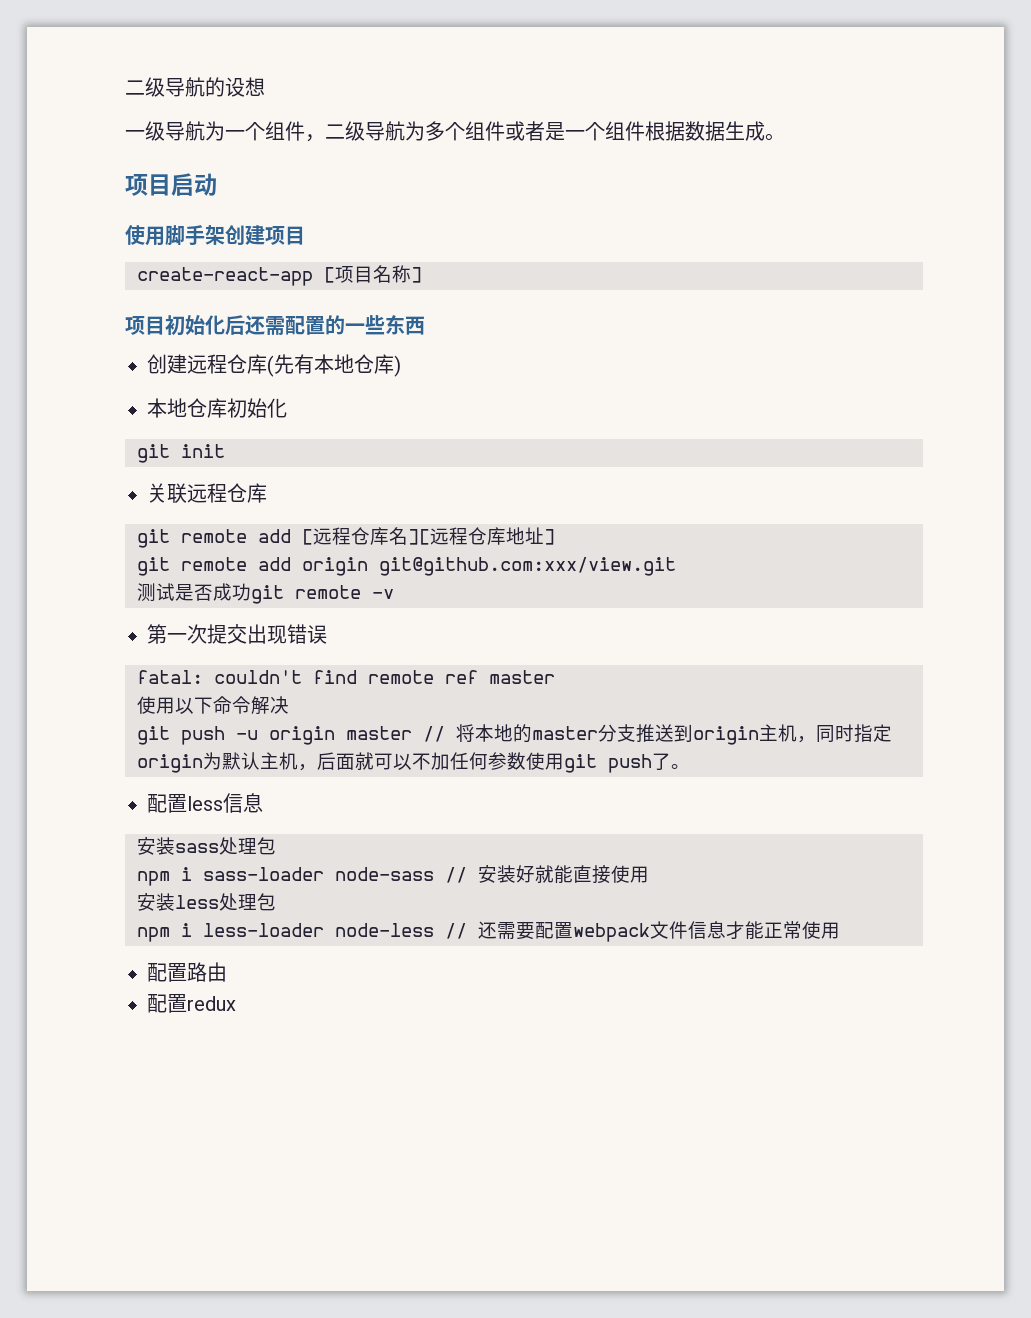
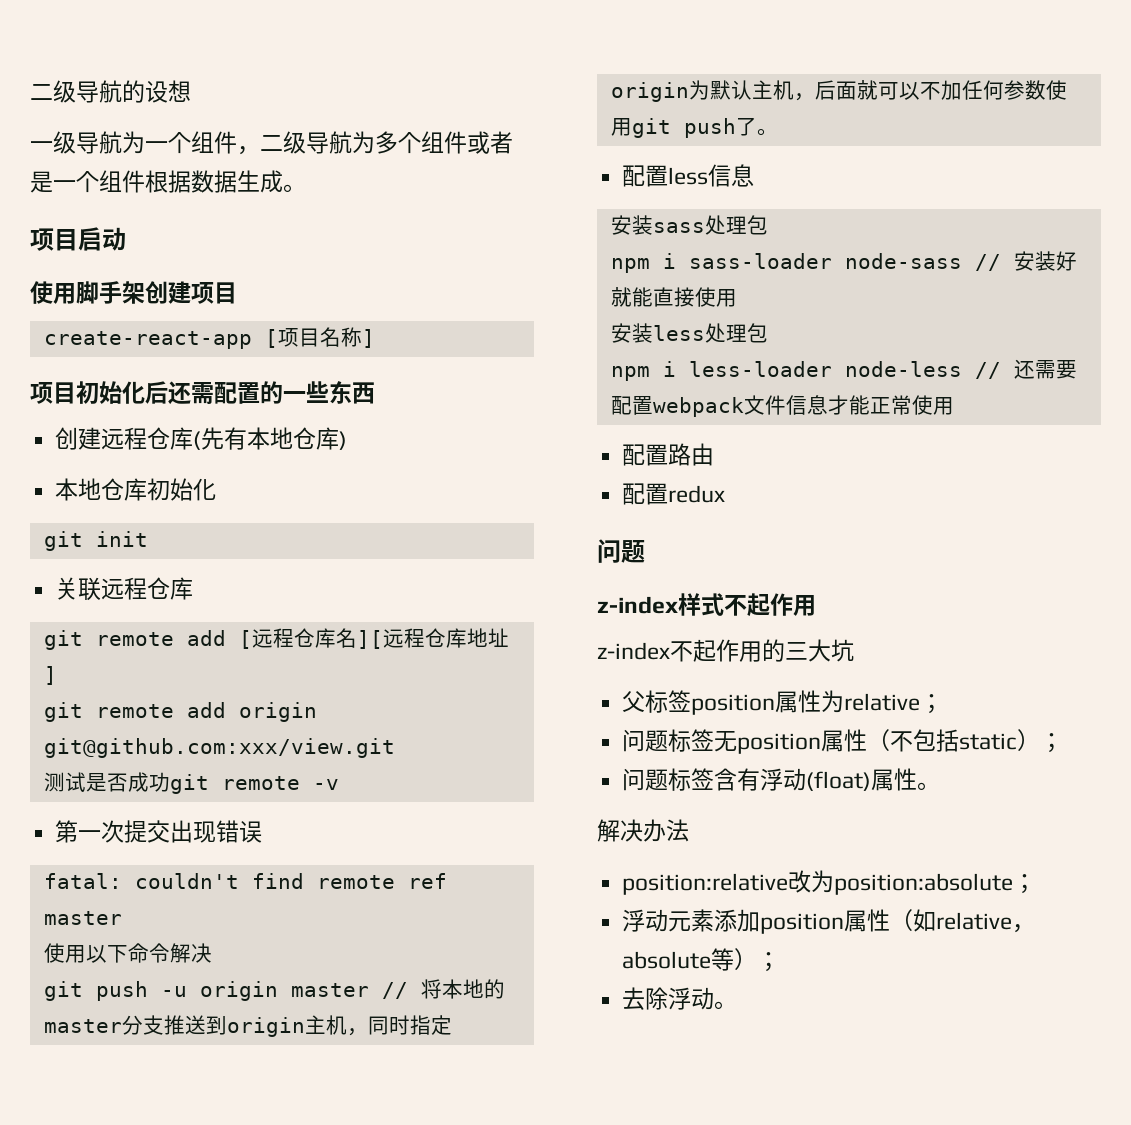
  配置redux
+ 问题
+ z-index样式不起作用
+ z-index不起作用的三大坑
+ 父标签position属性为relative；
+ 问题标签无position属性（不包括static）；
+ 问题标签含有浮动(float)属性。
+ 解决办法
+ position:relative改为position:absolute；
+ 浮动元素添加position属性（如relative，absolute等）；
+ 去除浮动。

